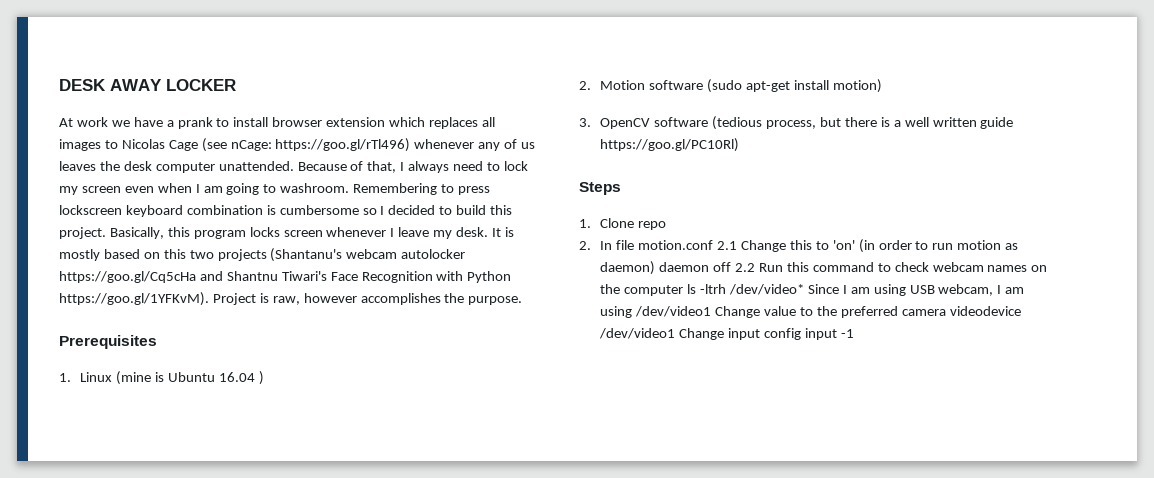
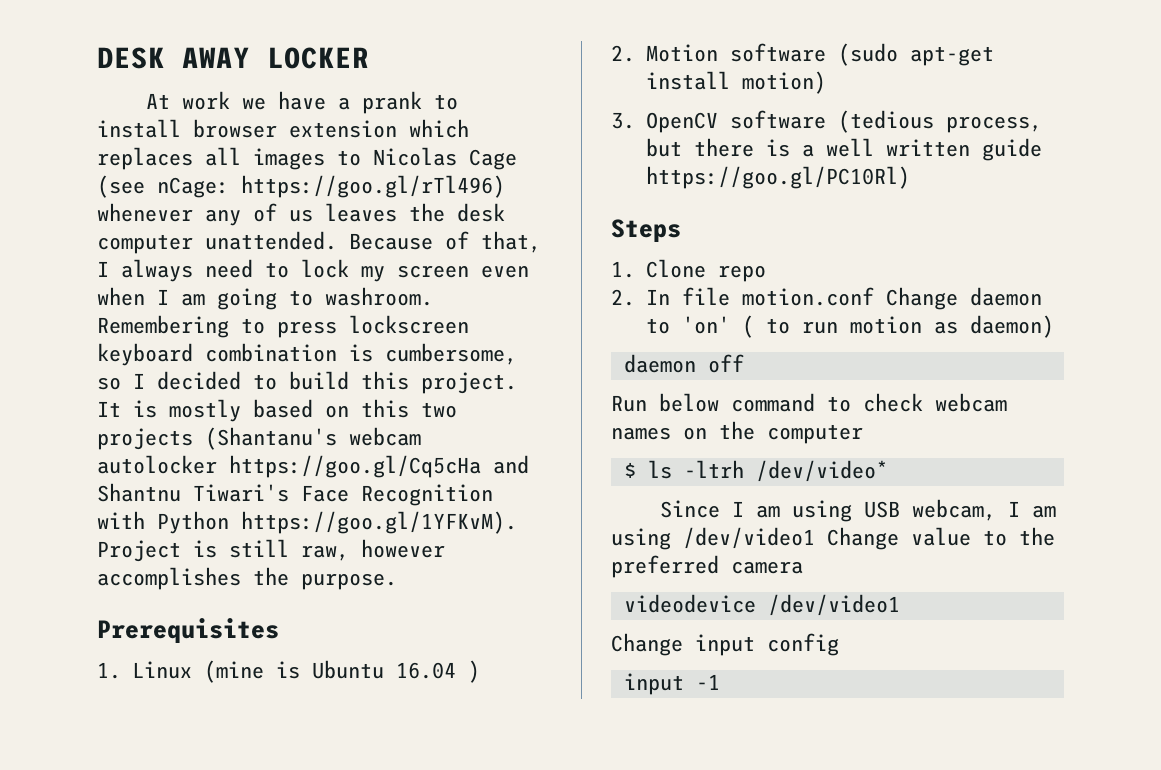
- Remembering to press lockscreen keyboard combination is cumbersome so I decided to build this project.
+ Remembering to press lockscreen keyboard combination is cumbersome, so I decided to build this project.
- Basically, this program locks screen whenever I leave my desk.
- It is mostly based on this two projects (Shantanu's webcam autolocker https://goo.gl/Cq5cHa and Shantnu Tiwari's Face Recognition with Python https://goo.gl/1YFKvM). Project is raw, however accomplishes the purpose.
+ It is mostly based on this two projects (Shantanu's webcam autolocker https://goo.gl/Cq5cHa and Shantnu Tiwari's Face Recognition with Python https://goo.gl/1YFKvM). Project is still raw, however accomplishes the purpose.
- 2. In file motion.conf 2.1 Change this to 'on' (in order to run motion as daemon) daemon off 2.2 Run this command to check webcam names on the computer ls -ltrh /dev/video* Since I am using USB webcam, I am using /dev/video1 Change value to the preferred camera videodevice /dev/video1 Change input config input -1
+ 2. In file motion.conf Change daemon to 'on' ( to run motion as daemon)
+ daemon off
+ Run below command to check webcam names on the computer
+ $ ls -ltrh /dev/video*
+ Since I am using USB webcam, I am using /dev/video1 Change value to the preferred camera
+ videodevice /dev/video1
+ Change input config
+ input -1

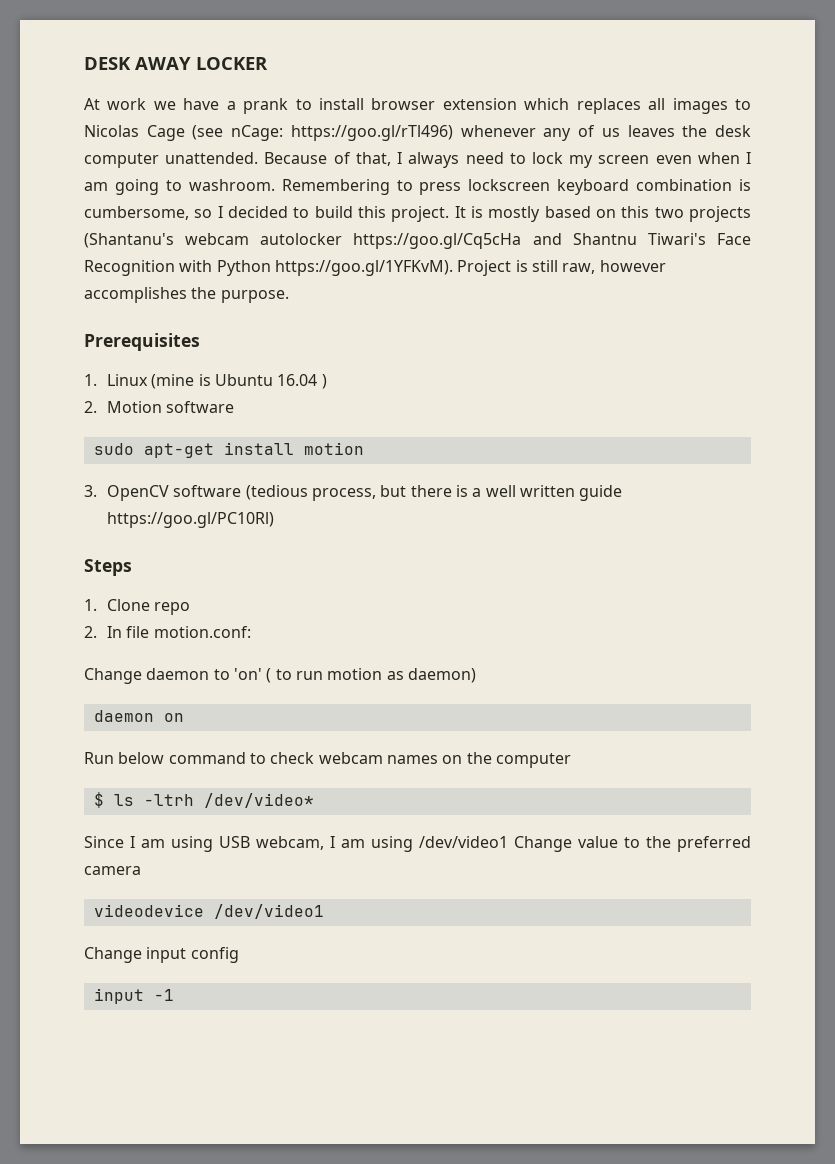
- 2. Motion software (sudo apt-get install motion)
+ 2. Motion software
+ sudo apt-get install motion
- 2. In file motion.conf Change daemon to 'on' ( to run motion as daemon)
+ 2. In file motion.conf:
+ Change daemon to 'on' ( to run motion as daemon)
- daemon off
+ daemon on

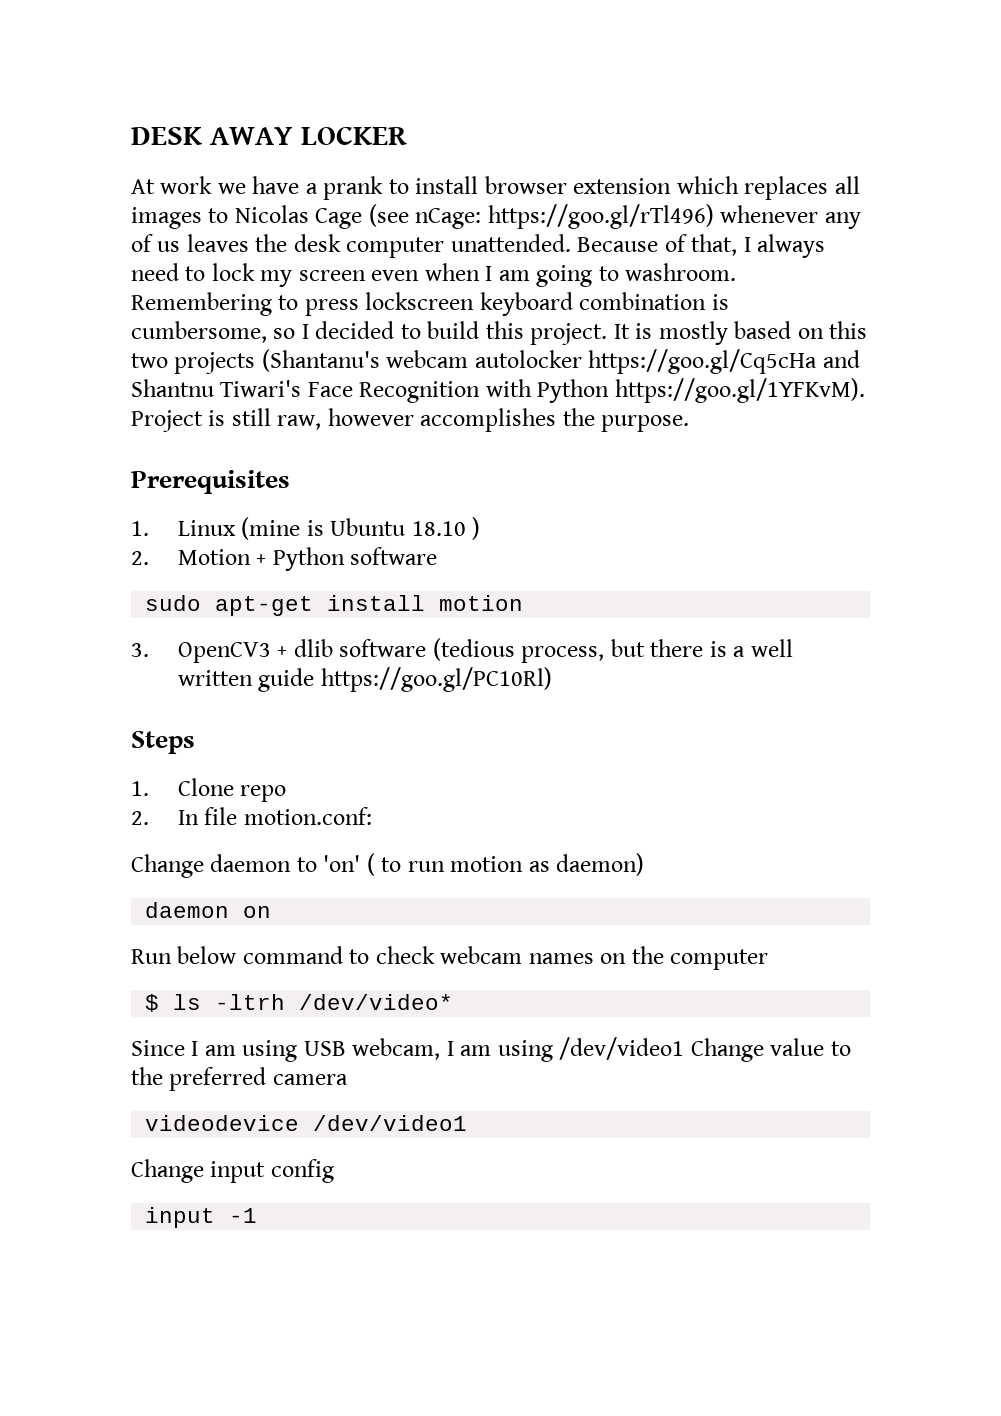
- 1. Linux (mine is Ubuntu 16.04 )
+ 1. Linux (mine is Ubuntu 18.10 )
- 2. Motion software
+ 2. Motion + Python software
- 3. OpenCV software (tedious process, but there is a well written guide https://goo.gl/PC10Rl)
+ 3. OpenCV3 + dlib software (tedious process, but there is a well written guide https://goo.gl/PC10Rl)

